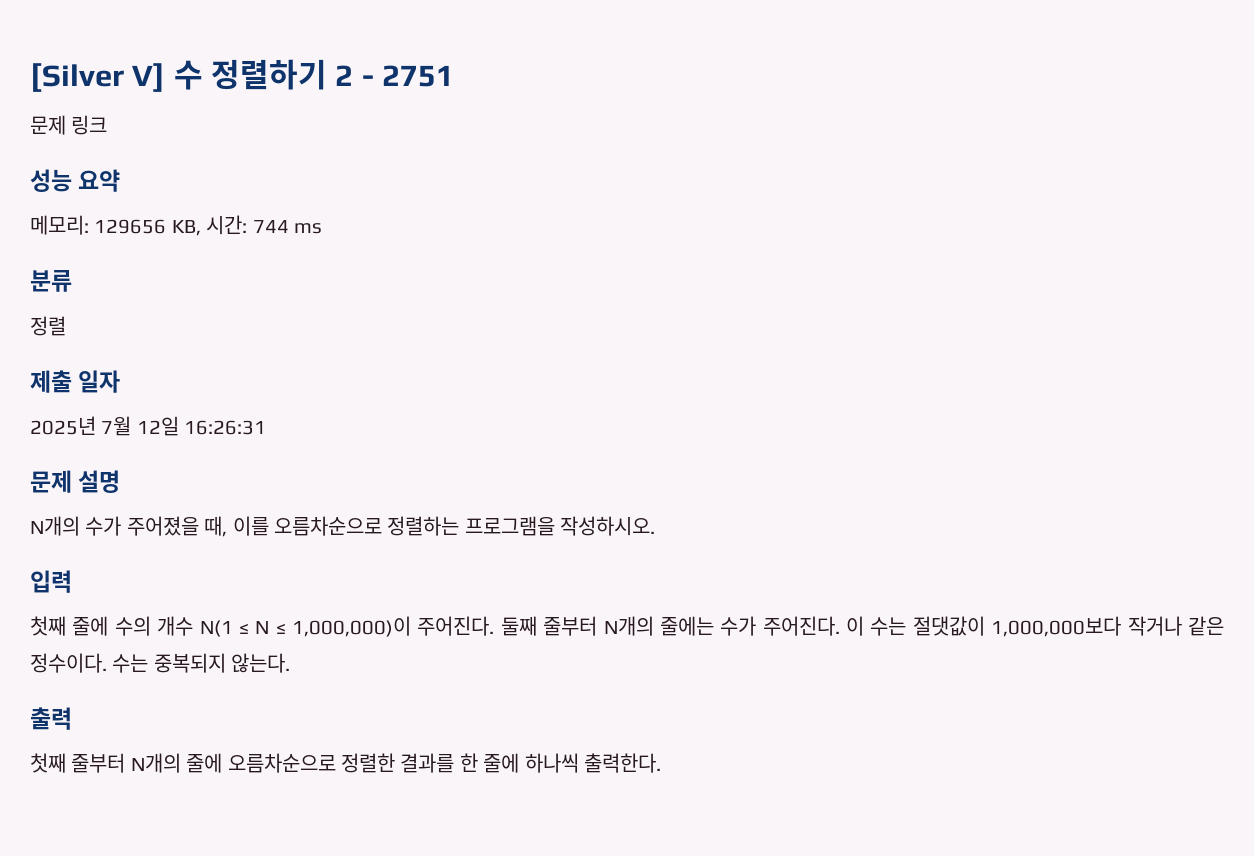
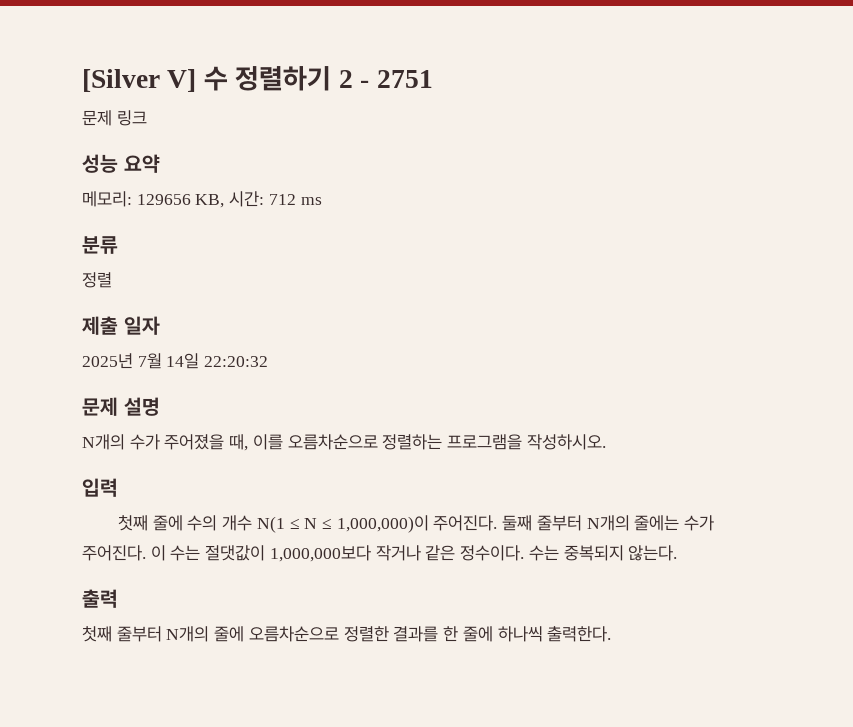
- 메모리: 129656 KB, 시간: 744 ms
+ 메모리: 129656 KB, 시간: 712 ms
- 2025년 7월 12일 16:26:31
+ 2025년 7월 14일 22:20:32

